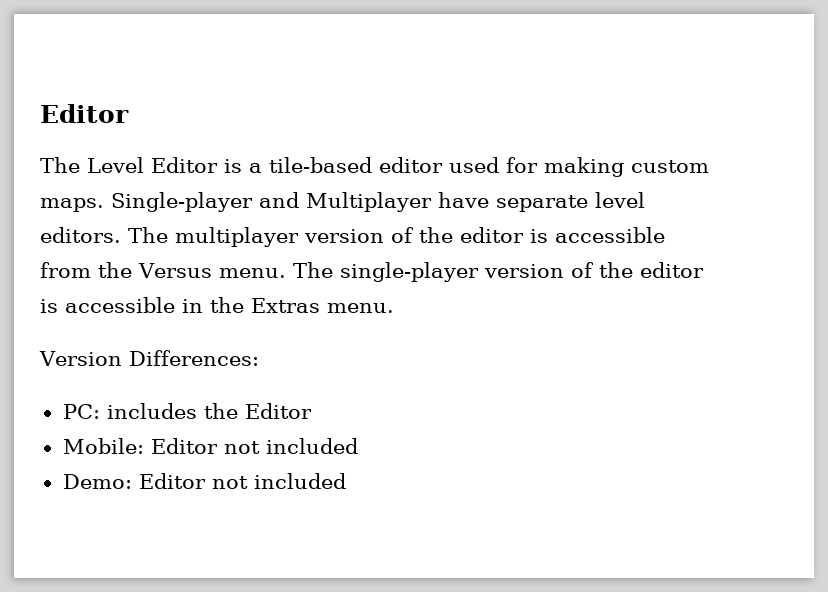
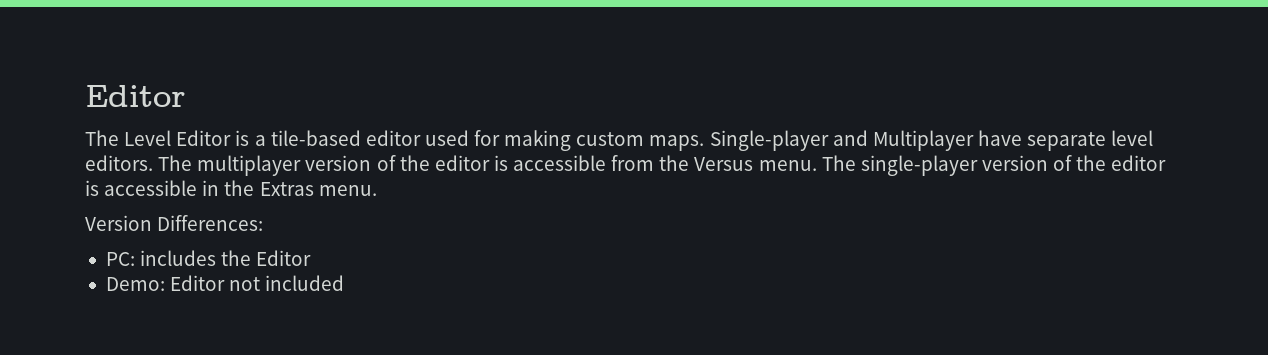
- Mobile: Editor not included

